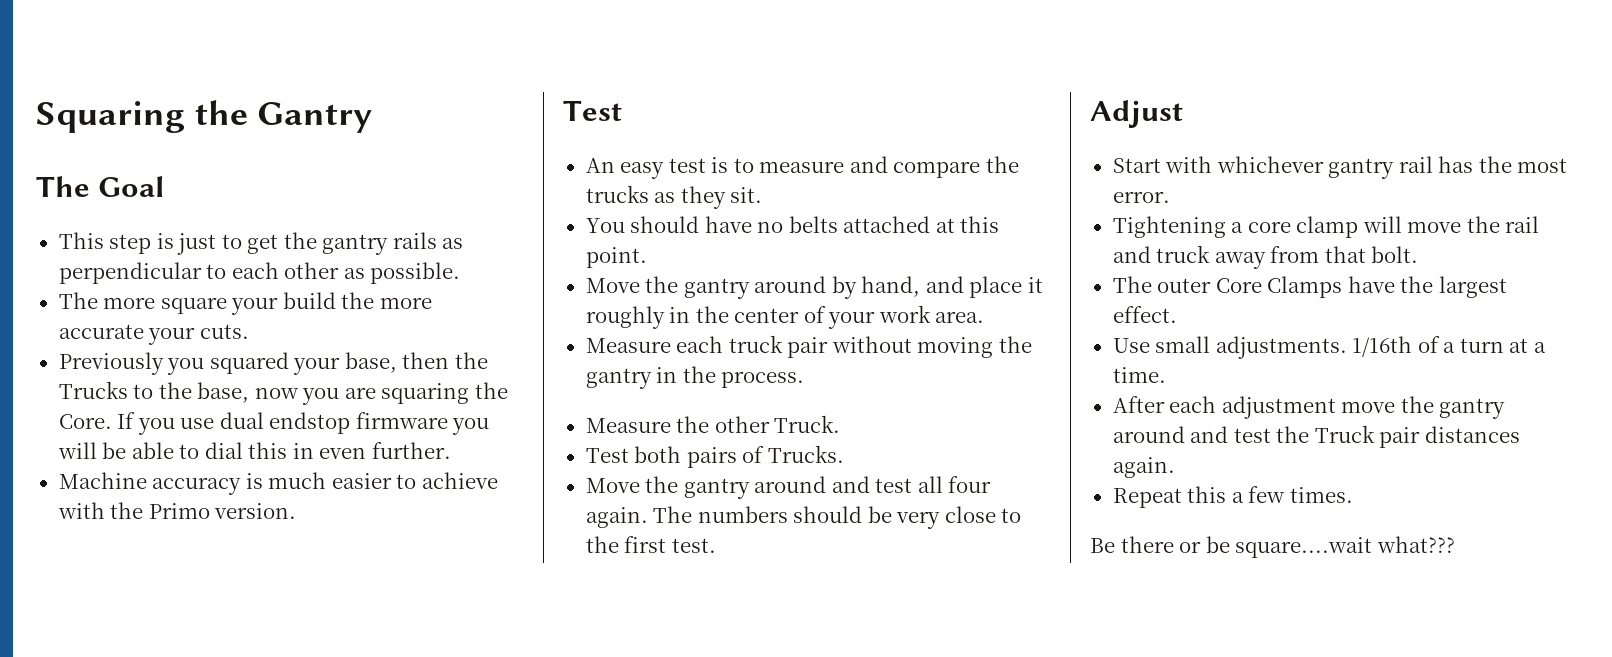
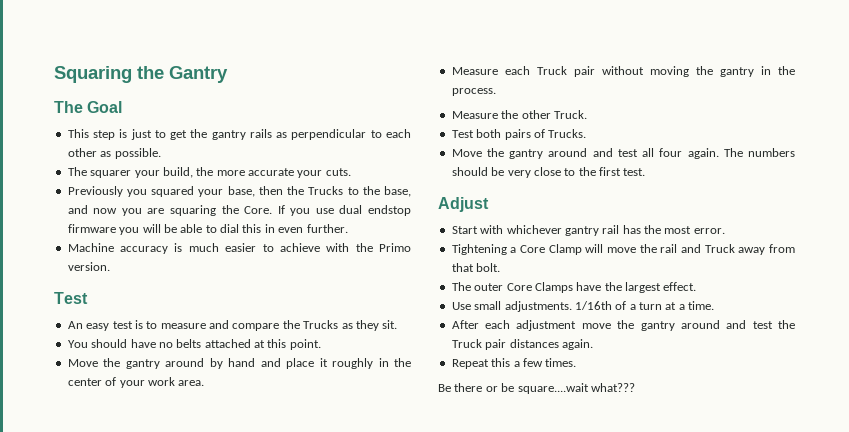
- The more square your build the more accurate your cuts.
+ The squarer your build, the more accurate your cuts.
- Previously you squared your base, then the Trucks to the base, now you are squaring the Core.
+ Previously you squared your base, then the Trucks to the base, and now you are squaring the Core.
- An easy test is to measure and compare the trucks as they sit.
+ An easy test is to measure and compare the Trucks as they sit.
- Move the gantry around by hand, and place it roughly in the center of your work area.
+ Move the gantry around by hand and place it roughly in the center of your work area.
- Measure each truck pair without moving the gantry in the process.
+ Measure each Truck pair without moving the gantry in the process.
- Tightening a core clamp will move the rail and truck away from that bolt.
+ Tightening a Core Clamp will move the rail and Truck away from that bolt.

